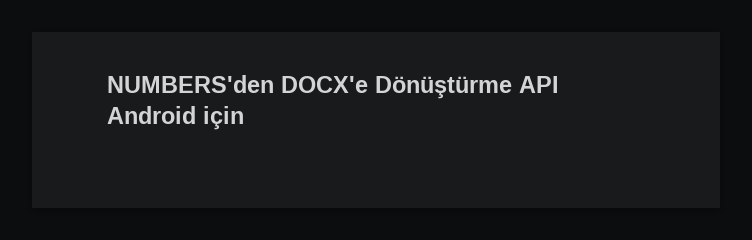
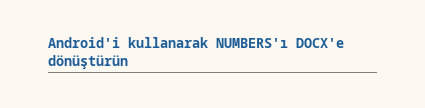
- NUMBERS'den DOCX'e Dönüştürme API Android için
+ Android'i kullanarak NUMBERS'ı DOCX'e dönüştürün

